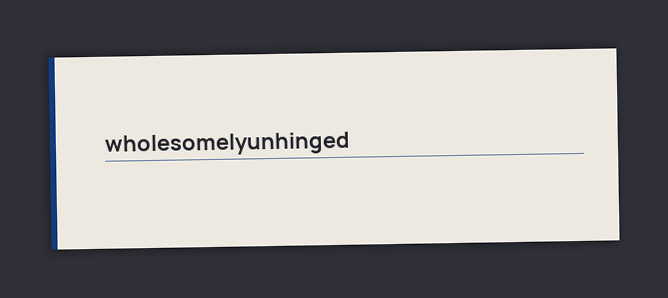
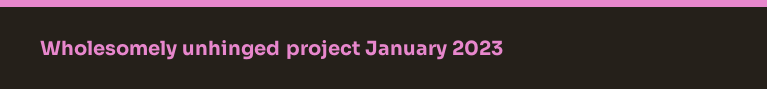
- wholesomelyunhinged
+ Wholesomely unhinged project January 2023

